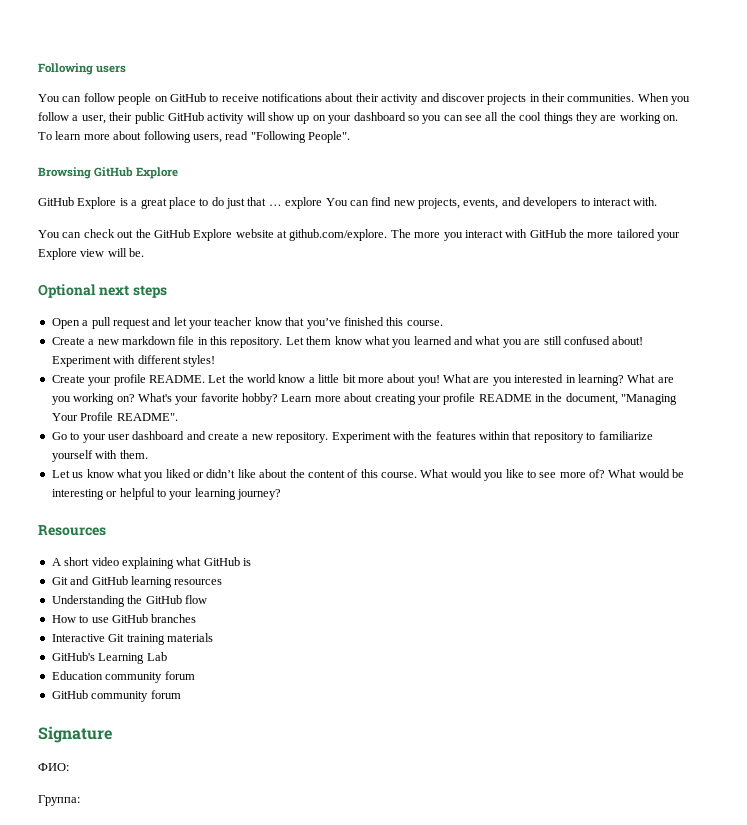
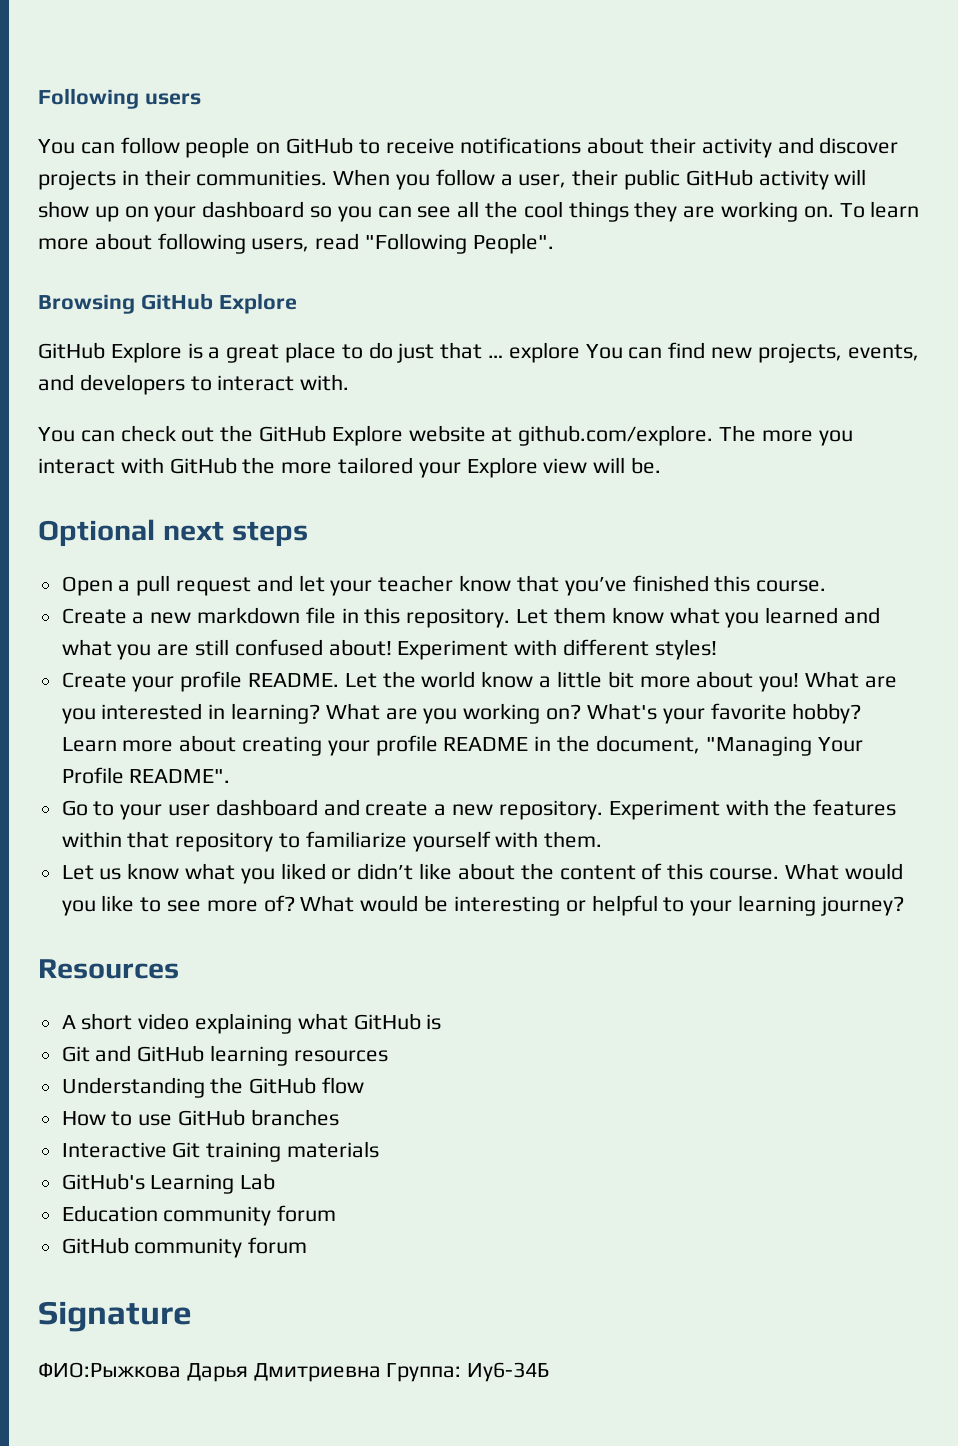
- ФИО:
- Группа:
+ ФИО:Рыжкова Дарья Дмитриевна Группа: Иу6-34Б

